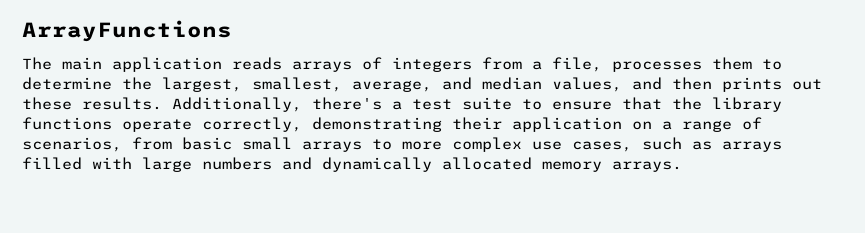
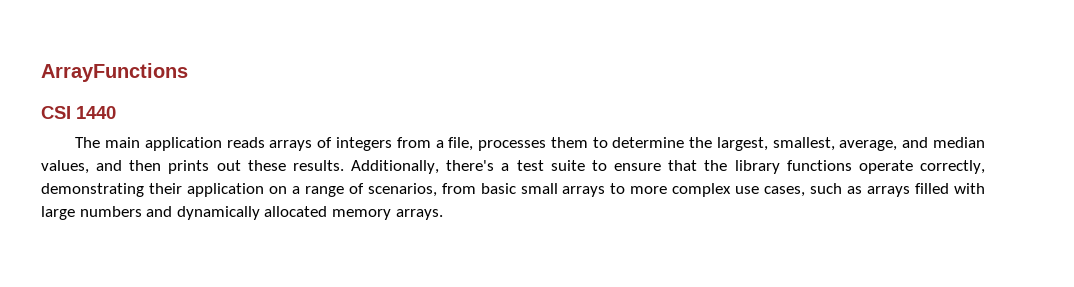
+ CSI 1440

